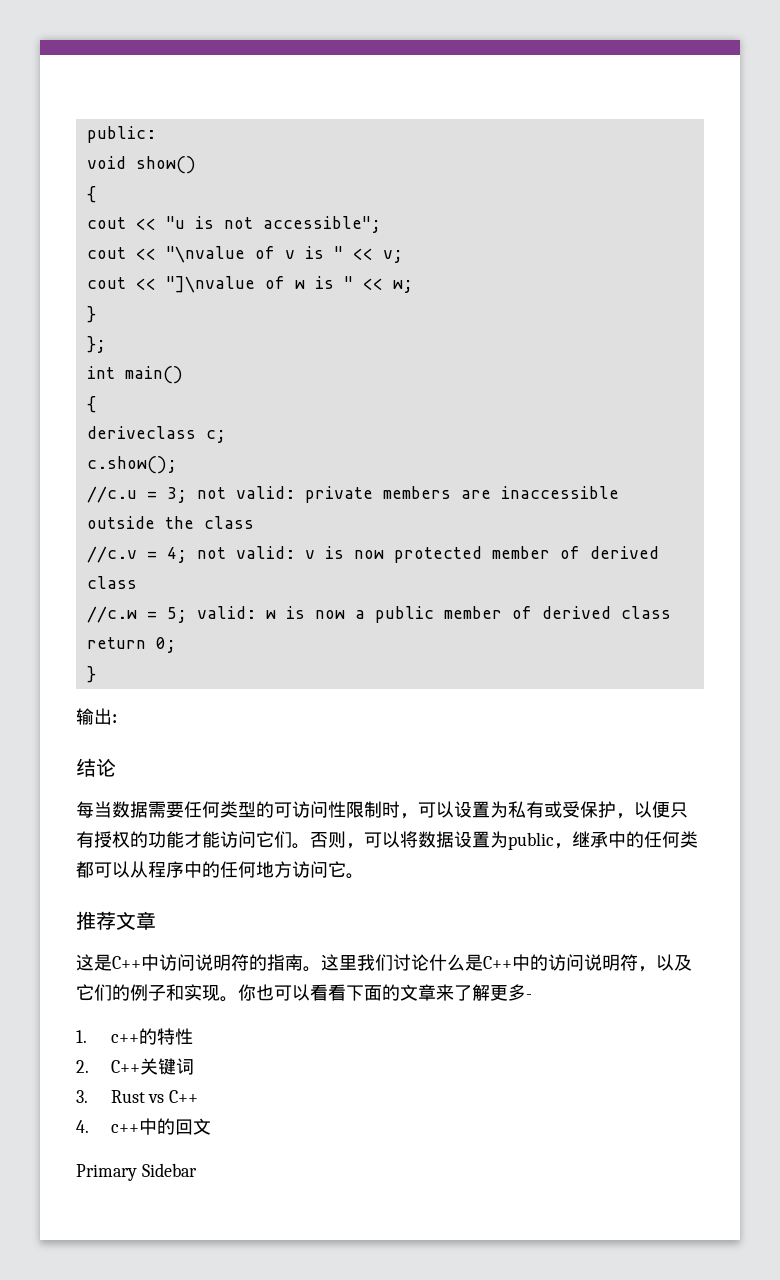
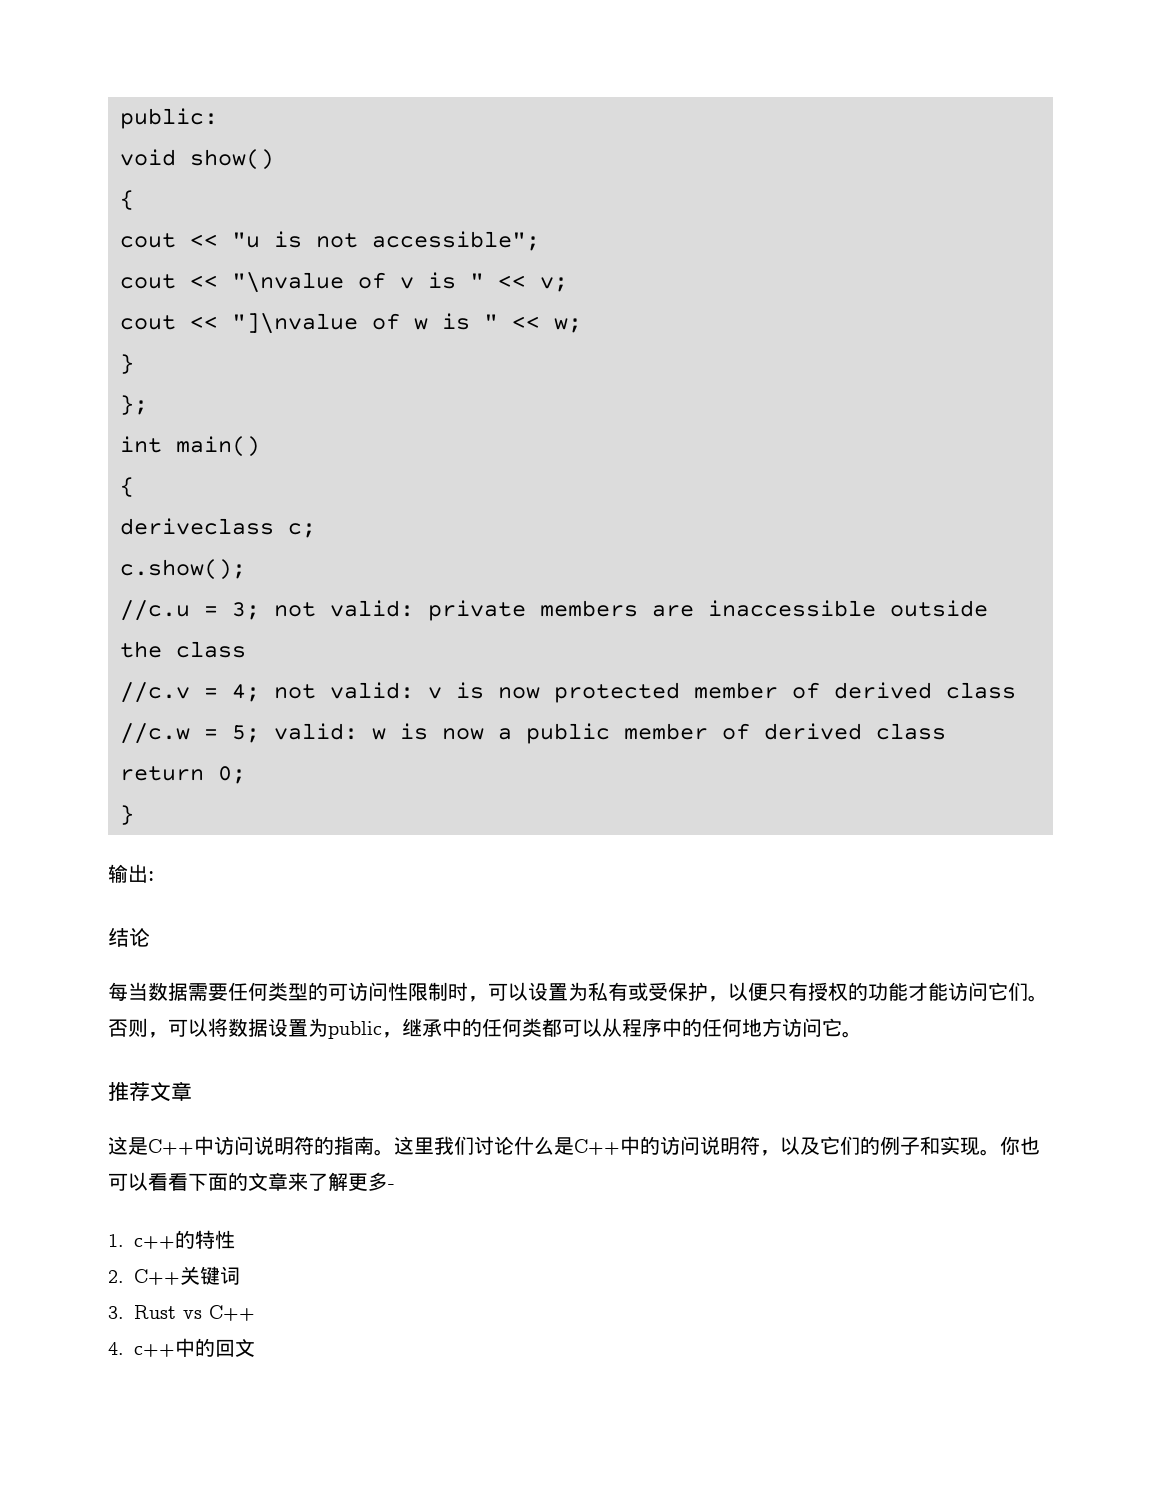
- Primary Sidebar

